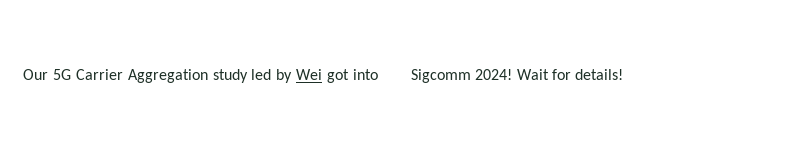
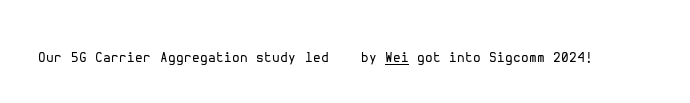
- Wait for details!

